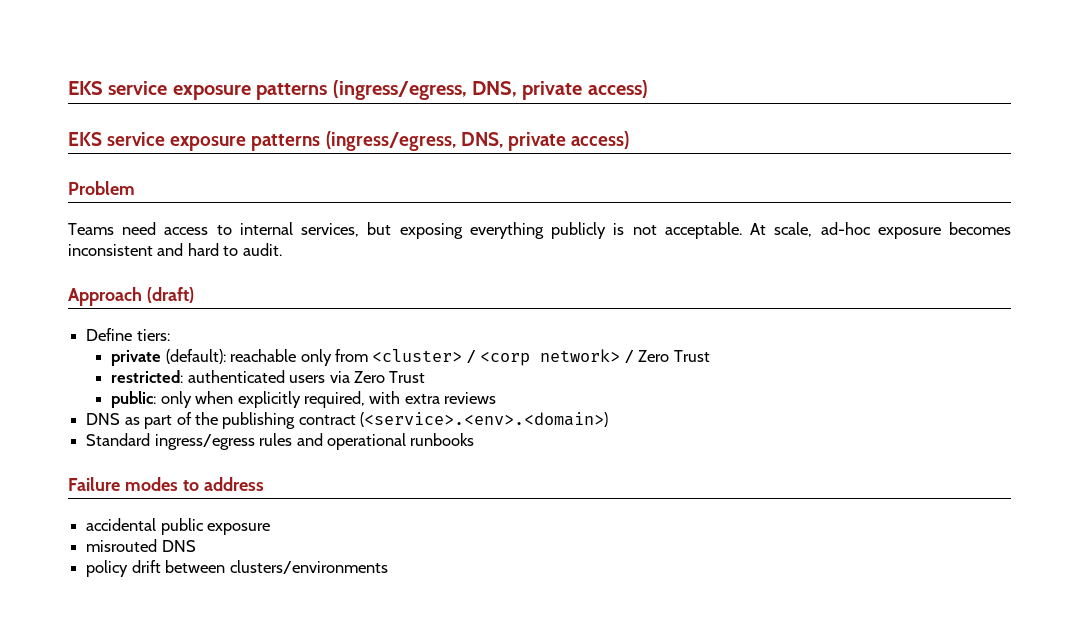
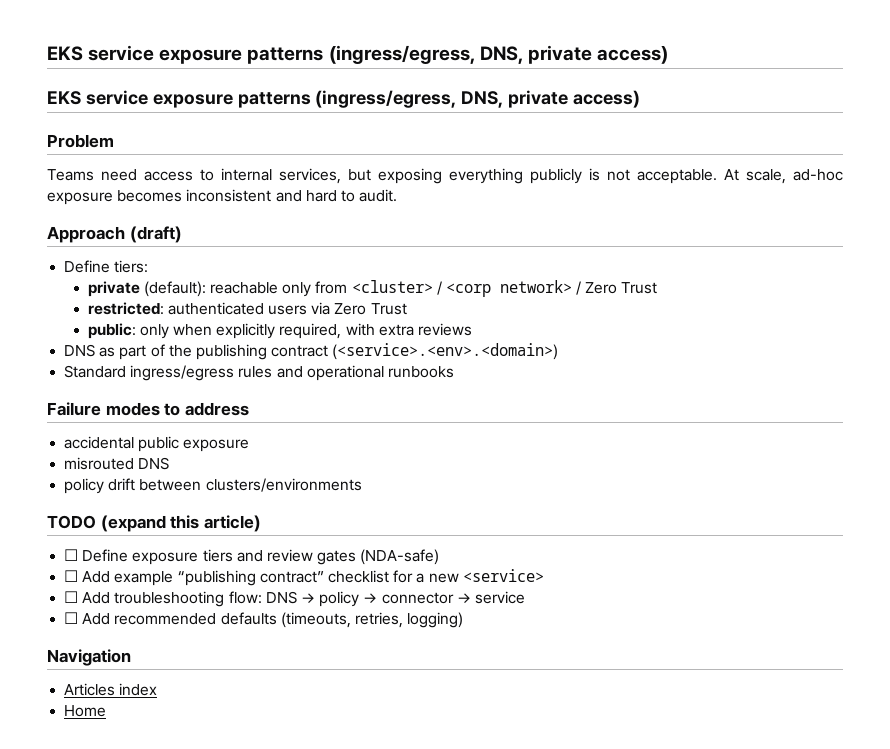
+ TODO (expand this article)
+ ☐ Define exposure tiers and review gates (NDA-safe)
+ ☐ Add example “publishing contract” checklist for a new <service>
+ ☐ Add troubleshooting flow: DNS → policy → connector → service
+ ☐ Add recommended defaults (timeouts, retries, logging)
+ Navigation
+ Articles index
+ Home

